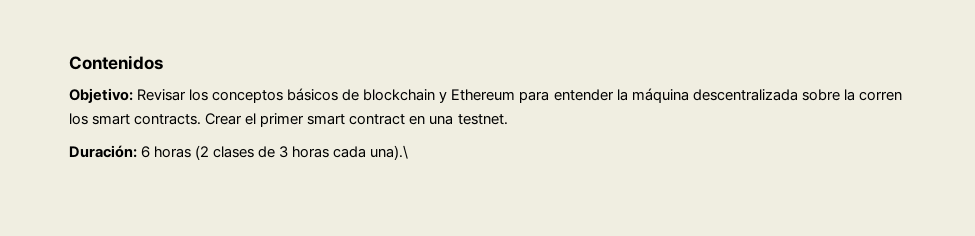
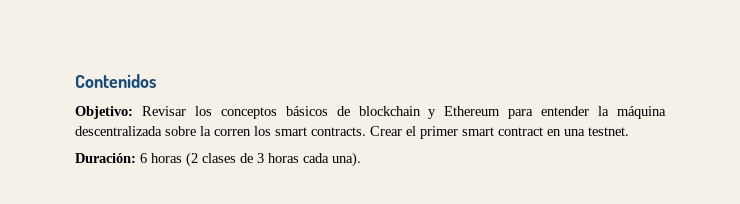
- Duración: 6 horas (2 clases de 3 horas cada una).\
+ Duración: 6 horas (2 clases de 3 horas cada una).

